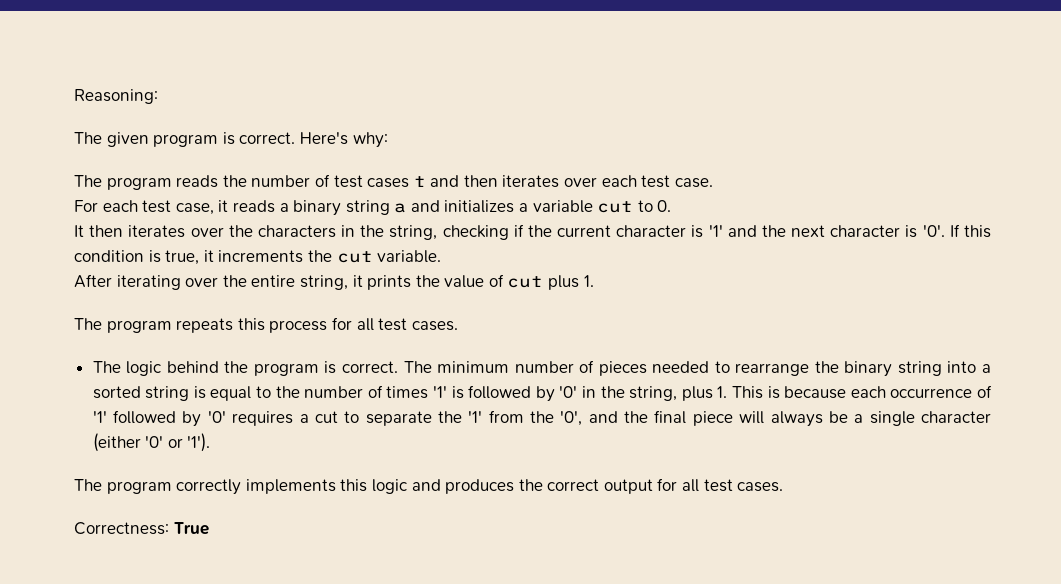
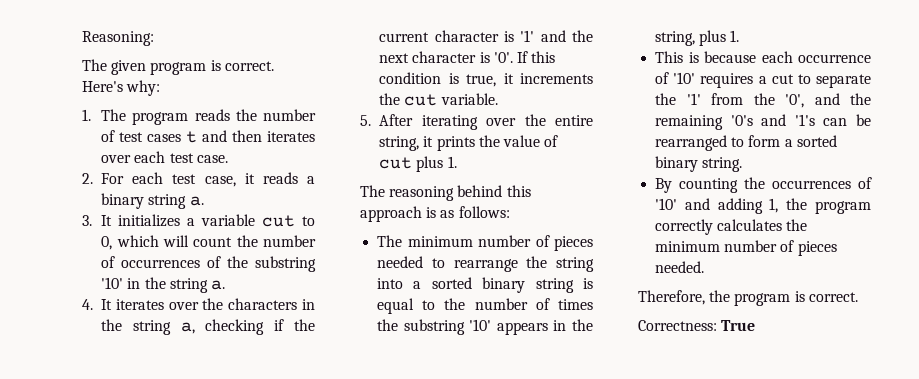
- The program reads the number of test cases t and then iterates over each test case.
+ 1. The program reads the number of test cases t and then iterates over each test case.
- For each test case, it reads a binary string a and initializes a variable cut to 0.
- It then iterates over the characters in the string, checking if the current character is '1' and the next character is '0'.
+ 2. For each test case, it reads a binary string a.
+ 3. It initializes a variable cut to 0, which will count the number of occurrences of the substring '10' in the string a.
+ 4. It iterates over the characters in the string a, checking if the current character is '1' and the next character is '0'.
- After iterating over the entire string, it prints the value of cut plus 1.
+ 5. After iterating over the entire string, it prints the value of cut plus 1.
- The program repeats this process for all test cases.
- The logic behind the program is correct. The minimum number of pieces needed to rearrange the binary string into a sorted string is equal to the number of times '1' is followed by '0' in the string, plus 1. This is because each occurrence of '1' followed by '0' requires a cut to separate the '1' from the '0', and the final piece will always be a single character (either '0' or '1').
- The program correctly implements this logic and produces the correct output for all test cases.
+ The reasoning behind this approach is as follows:
+ The minimum number of pieces needed to rearrange the string into a sorted binary string is equal to the number of times the substring '10' appears in the string, plus 1.
+ This is because each occurrence of '10' requires a cut to separate the '1' from the '0', and the remaining '0's and '1's can be rearranged to form a sorted binary string.
+ By counting the occurrences of '10' and adding 1, the program correctly calculates the minimum number of pieces needed.
+ Therefore, the program is correct.

